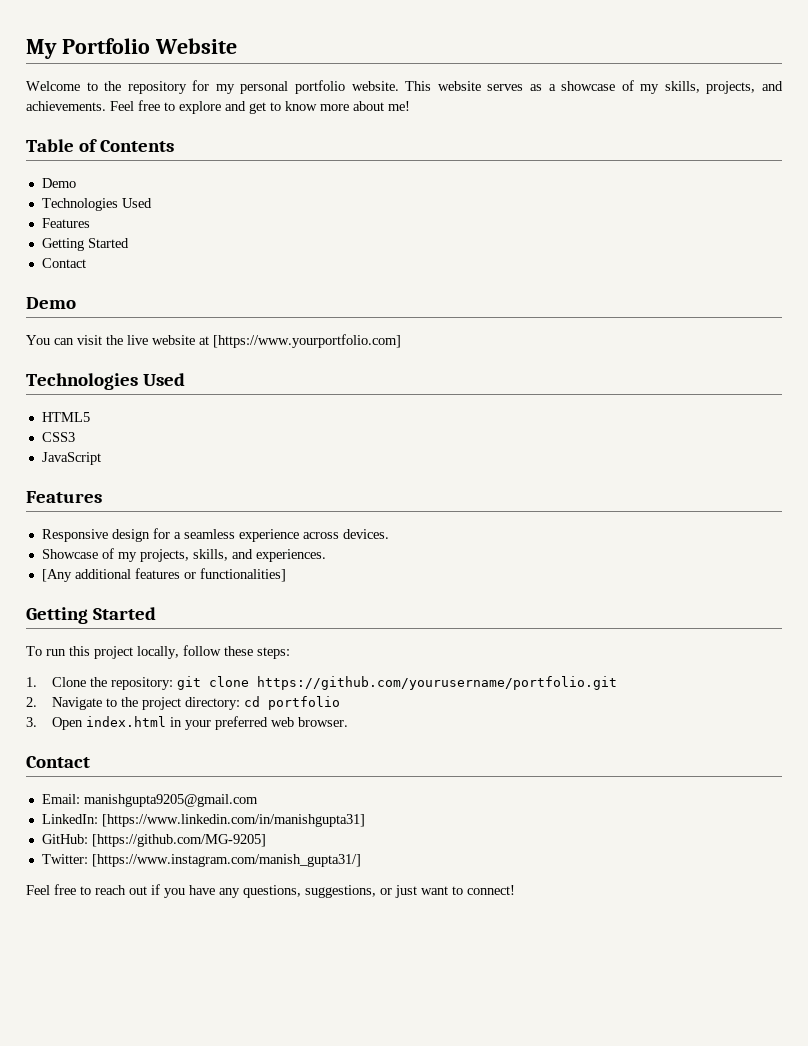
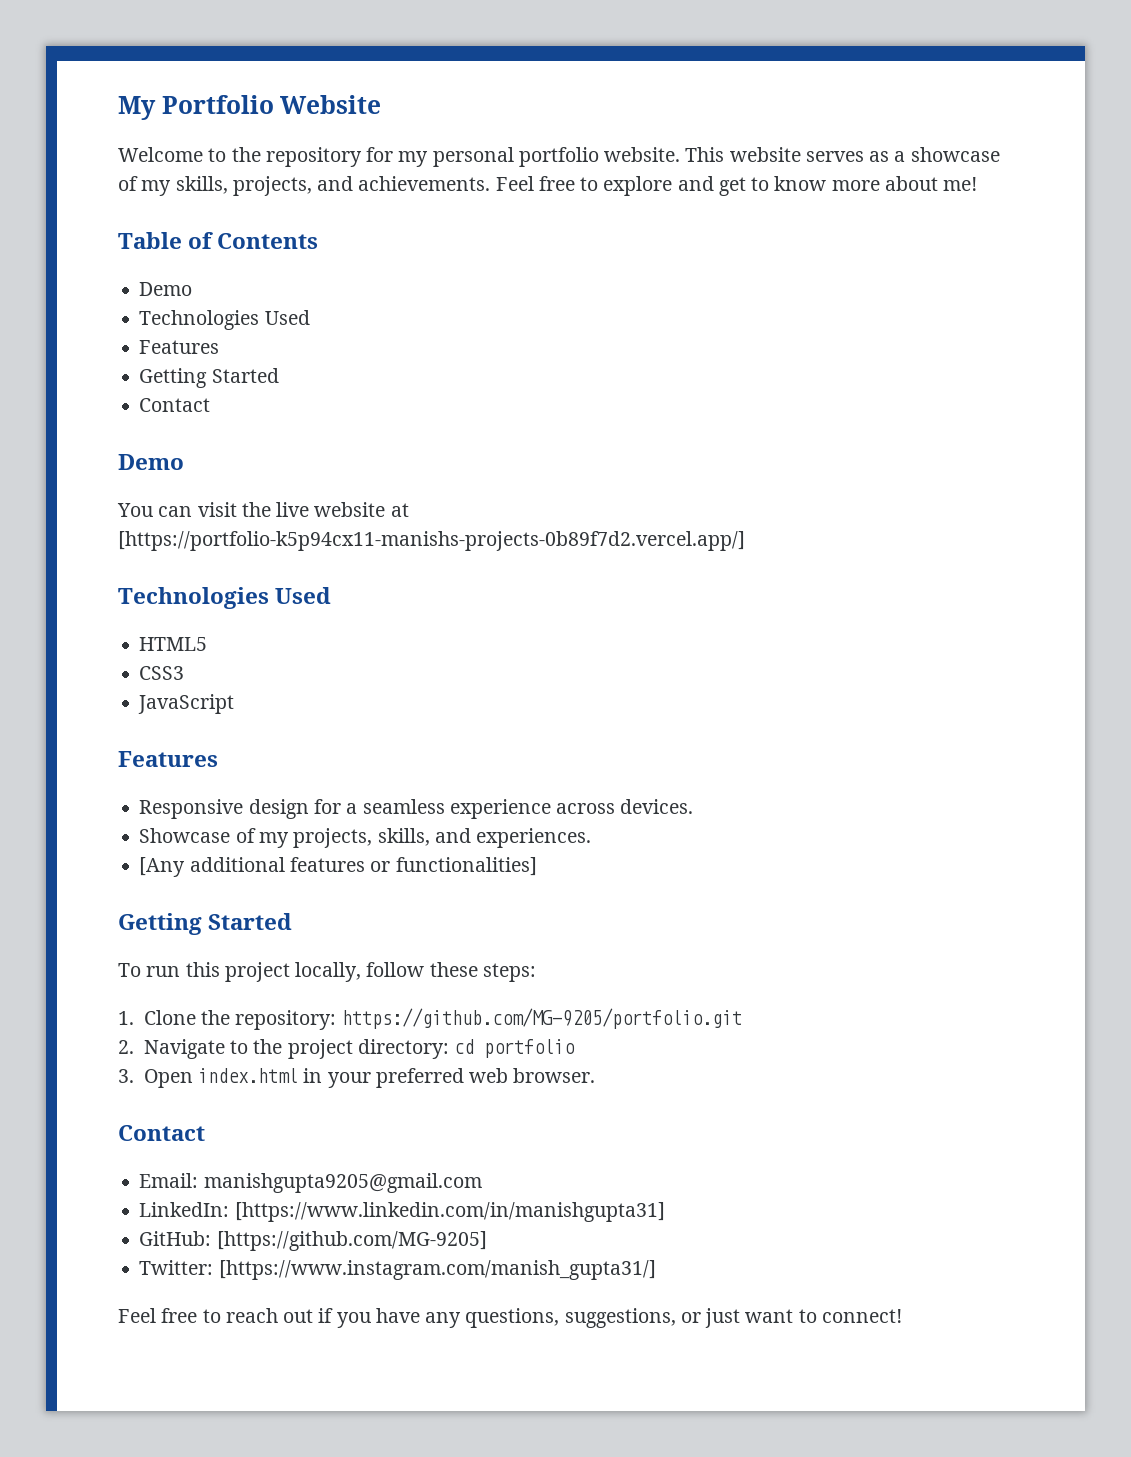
- You can visit the live website at [https://www.yourportfolio.com]
+ You can visit the live website at [https://portfolio-k5p94cx11-manishs-projects-0b89f7d2.vercel.app/]
- 1. Clone the repository: git clone https://github.com/yourusername/portfolio.git
+ 1. Clone the repository: https://github.com/MG-9205/portfolio.git

